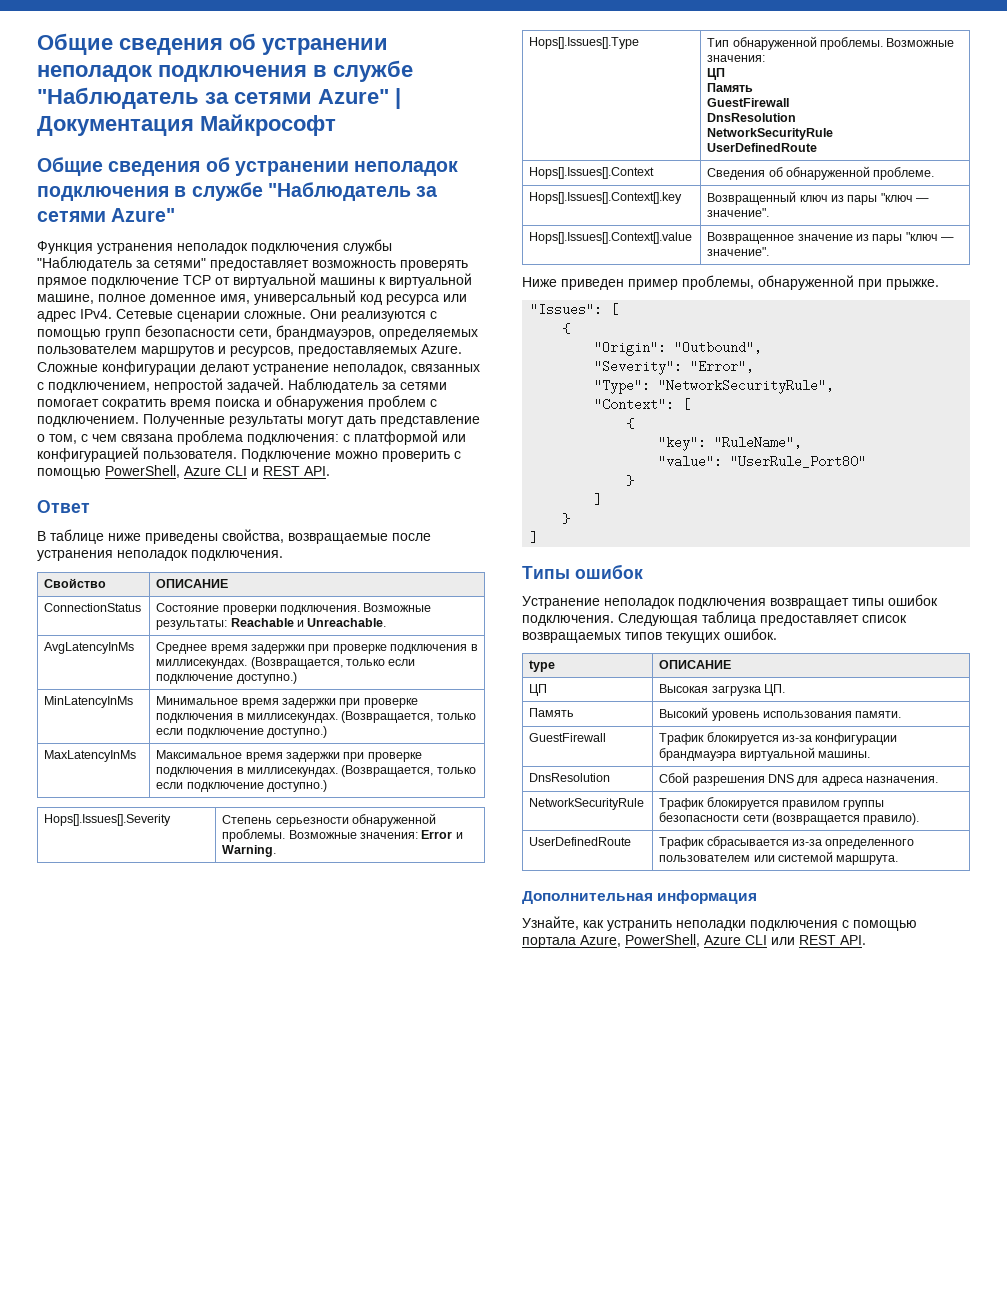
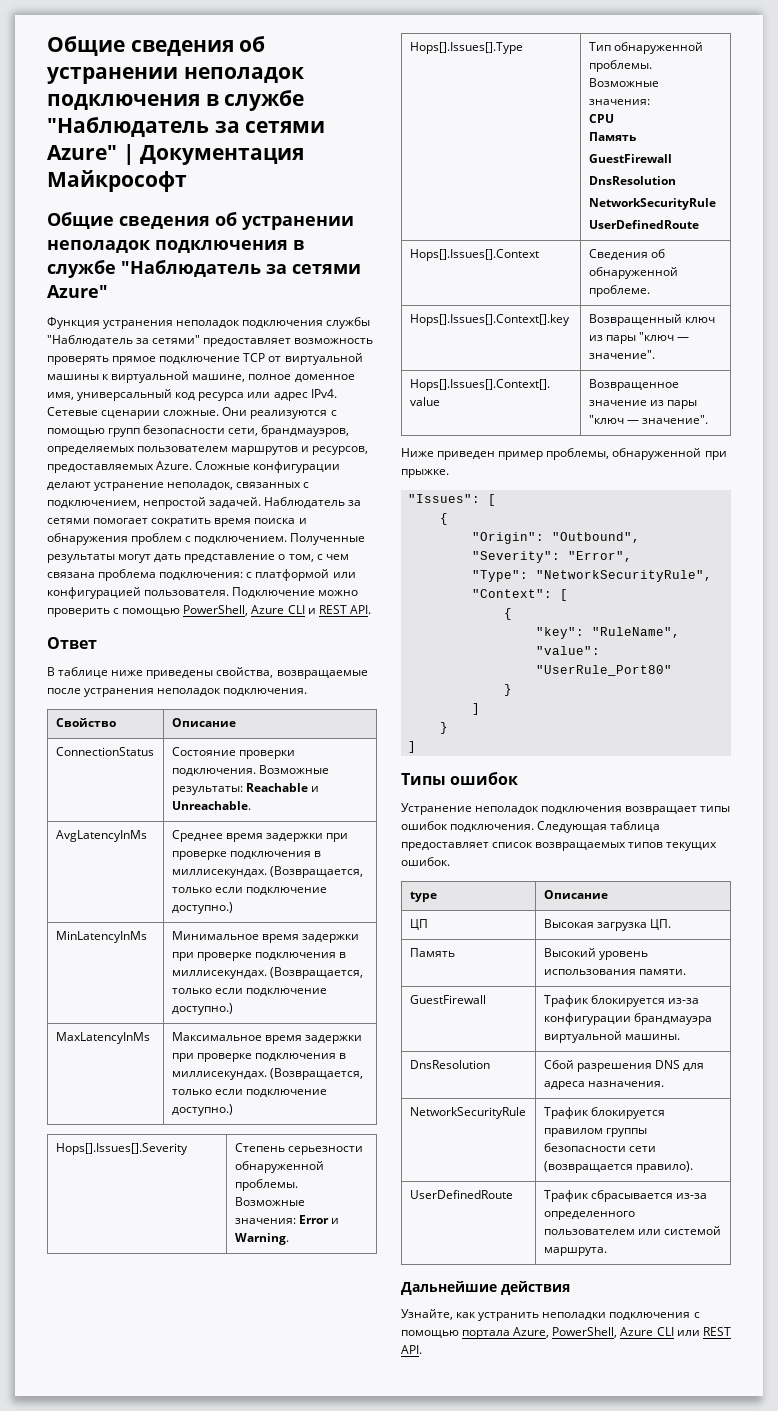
- Свойство | ОПИСАНИЕ
+ Свойство | Описание
  Hops[].Issues[].Type | Тип обнаруженной проблемы. Возможные значения:
- ЦП
+ CPU
- type | ОПИСАНИЕ
+ type | Описание
- Дополнительная информация
+ Дальнейшие действия

